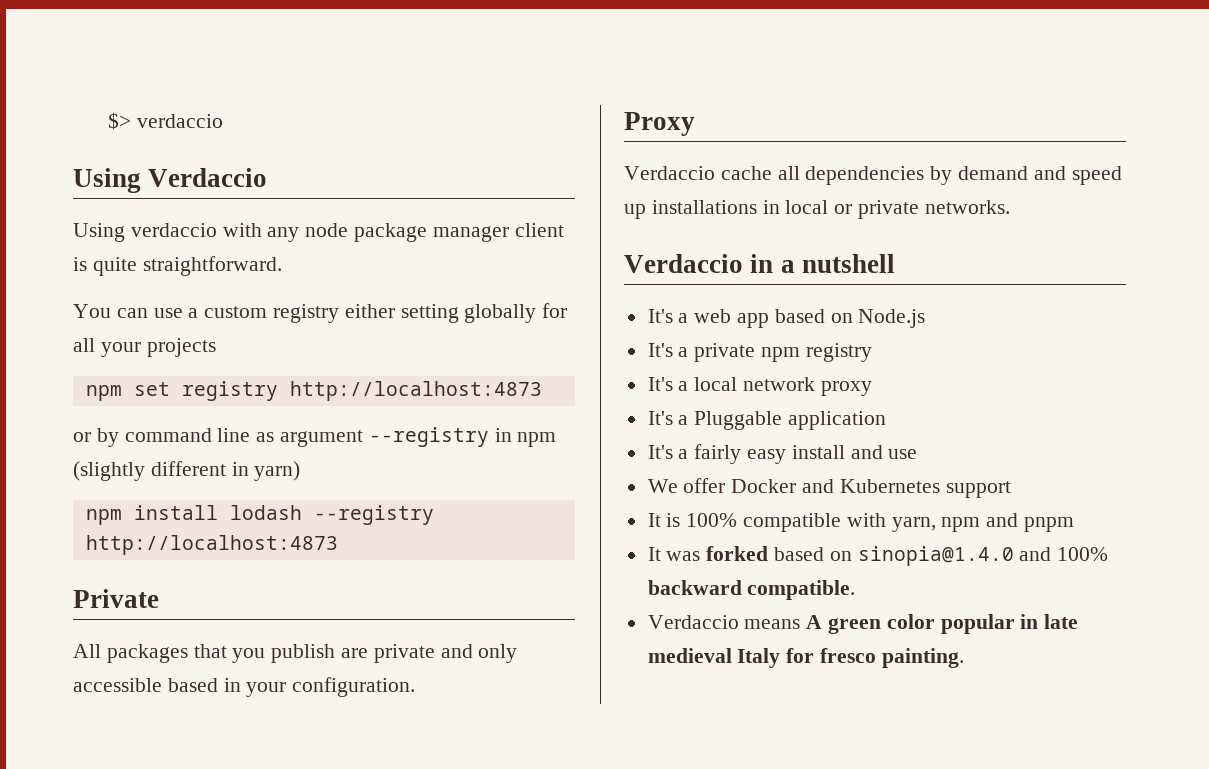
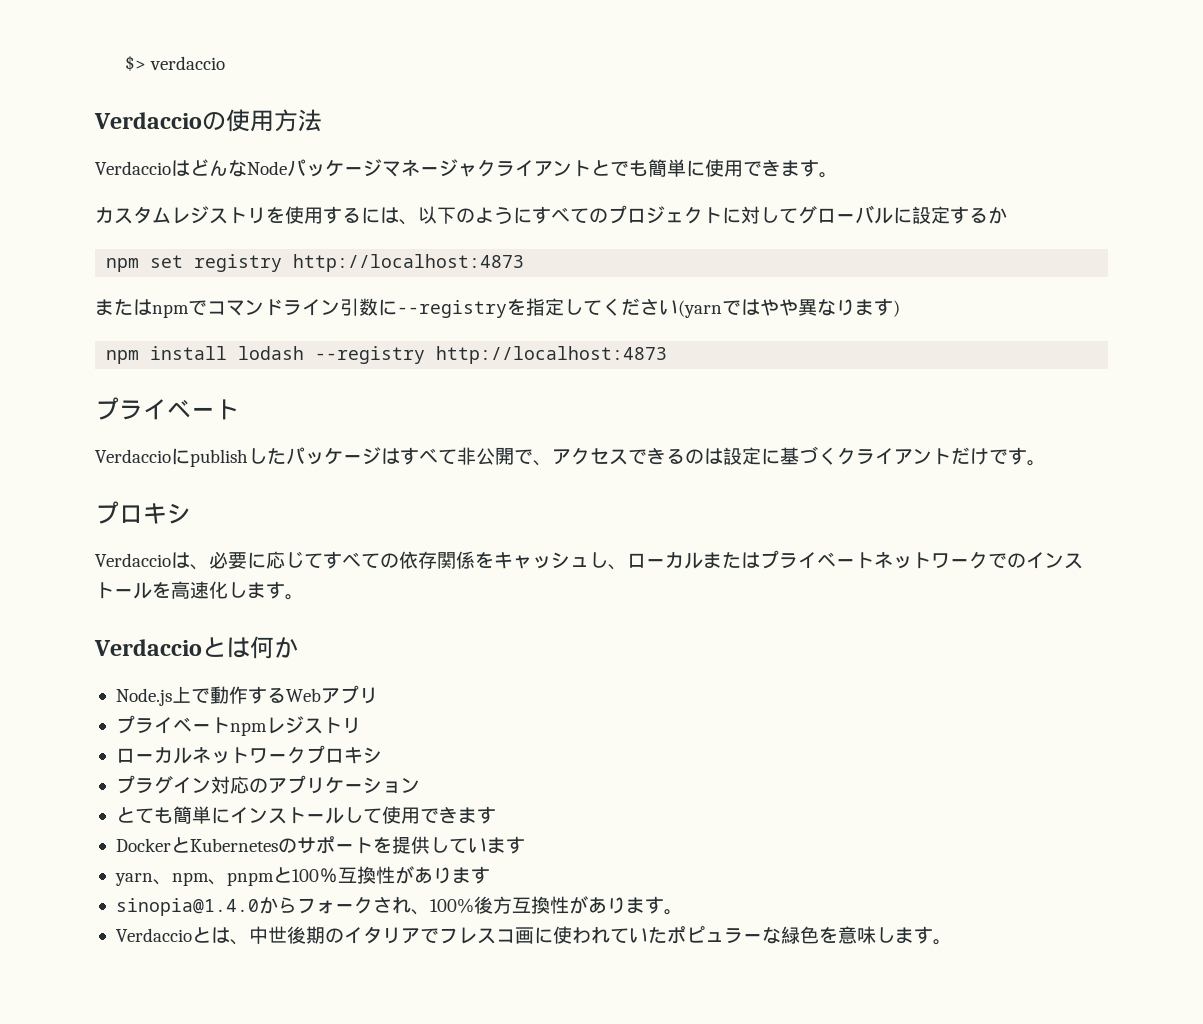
- Using Verdaccio
- Using verdaccio with any node package manager client is quite straightforward.
- You can use a custom registry either setting globally for all your projects
+ Verdaccioの使用方法
+ VerdaccioはどんなNodeパッケージマネージャクライアントとでも簡単に使用できます。
+ カスタムレジストリを使用するには、以下のようにすべてのプロジェクトに対してグローバルに設定するか
  npm set registry http://localhost:4873
- or by command line as argument --registry in npm (slightly different in yarn)
+ またはnpmでコマンドライン引数に--registryを指定してください(yarnではやや異なります)
  npm install lodash --registry http://localhost:4873
- Private
- All packages that you publish are private and only accessible based in your configuration.
- Proxy
- Verdaccio cache all dependencies by demand and speed up installations in local or private networks.
- Verdaccio in a nutshell
- It's a web app based on Node.js
- It's a private npm registry
- It's a local network proxy
- It's a Pluggable application
- It's a fairly easy install and use
- We offer Docker and Kubernetes support
- It is 100% compatible with yarn, npm and pnpm
- It was forked based on sinopia@1.4.0 and 100% backward compatible.
- Verdaccio means A green color popular in late medieval Italy for fresco painting.
+ プライベート
+ Verdaccioにpublishしたパッケージはすべて非公開で、アクセスできるのは設定に基づくクライアントだけです。
+ プロキシ
+ Verdaccioは、必要に応じてすべての依存関係をキャッシュし、ローカルまたはプライベートネットワークでのインストールを高速化します。
+ Verdaccioとは何か
+ Node.js上で動作するWebアプリ
+ プライベートnpmレジストリ
+ ローカルネットワークプロキシ
+ プラグイン対応のアプリケーション
+ とても簡単にインストールして使用できます
+ DockerとKubernetesのサポートを提供しています
+ yarn、npm、pnpmと100％互換性があります
+ sinopia@1.4.0からフォークされ、100%後方互換性があります。
+ Verdaccioとは、中世後期のイタリアでフレスコ画に使われていたポピュラーな緑色を意味します。

